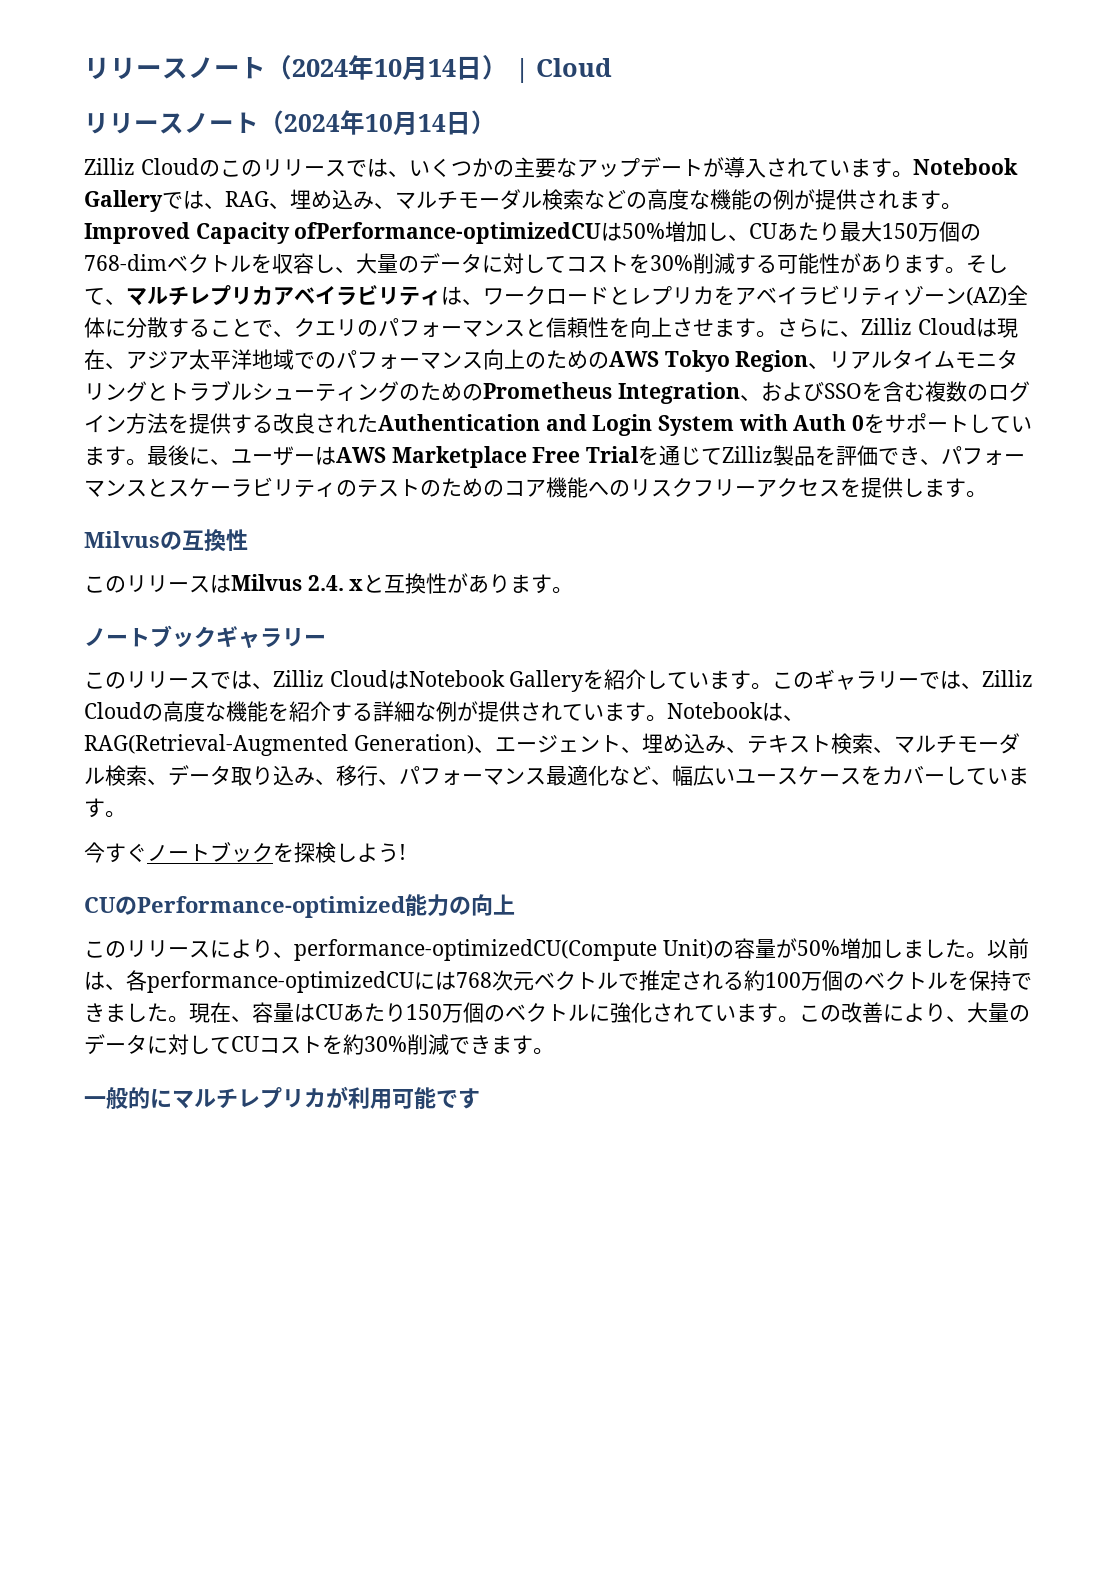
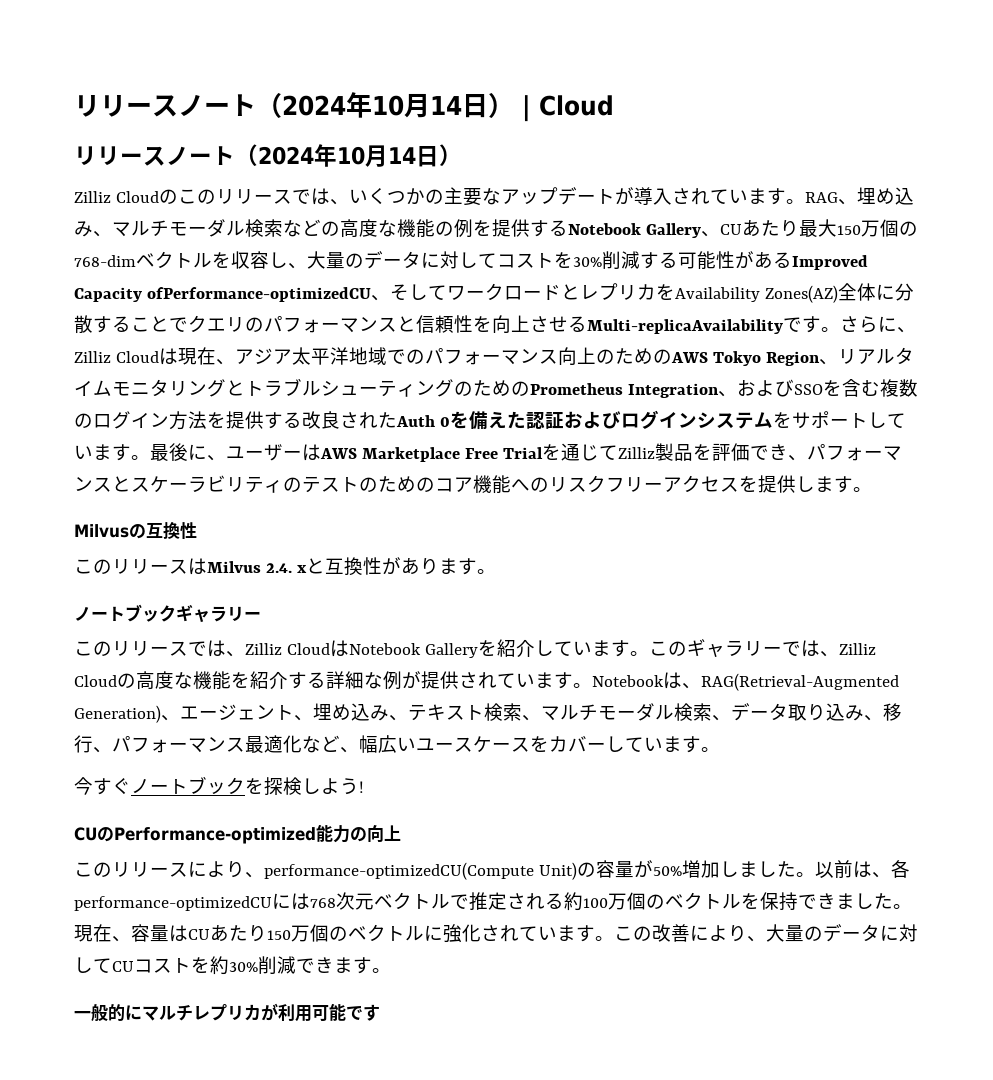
- Notebook Galleryでは、RAG、埋め込み、マルチモーダル検索などの高度な機能の例が提供されます。Improved Capacity ofPerformance-optimizedCUは50%増加し、CUあたり最大150万個の768-dimベクトルを収容し、大量のデータに対してコストを30%削減する可能性があります。そして、マルチレプリカアベイラビリティは、ワークロードとレプリカをアベイラビリティゾーン(AZ)全体に分散することで、クエリのパフォーマンスと信頼性を向上させます。
+ RAG、埋め込み、マルチモーダル検索などの高度な機能の例を提供するNotebook Gallery、CUあたり最大150万個の768-dimベクトルを収容し、大量のデータに対してコストを30%削減する可能性があるImproved Capacity ofPerformance-optimizedCU、そしてワークロードとレプリカをAvailability Zones(AZ)全体に分散することでクエリのパフォーマンスと信頼性を向上させるMulti-replicaAvailabilityです。
- さらに、Zilliz Cloudは現在、アジア太平洋地域でのパフォーマンス向上のためのAWS Tokyo Region、リアルタイムモニタリングとトラブルシューティングのためのPrometheus Integration、およびSSOを含む複数のログイン方法を提供する改良されたAuthentication and Login System with Auth 0をサポートしています。
+ さらに、Zilliz Cloudは現在、アジア太平洋地域でのパフォーマンス向上のためのAWS Tokyo Region、リアルタイムモニタリングとトラブルシューティングのためのPrometheus Integration、およびSSOを含む複数のログイン方法を提供する改良されたAuth 0を備えた認証およびログインシステムをサポートしています。

